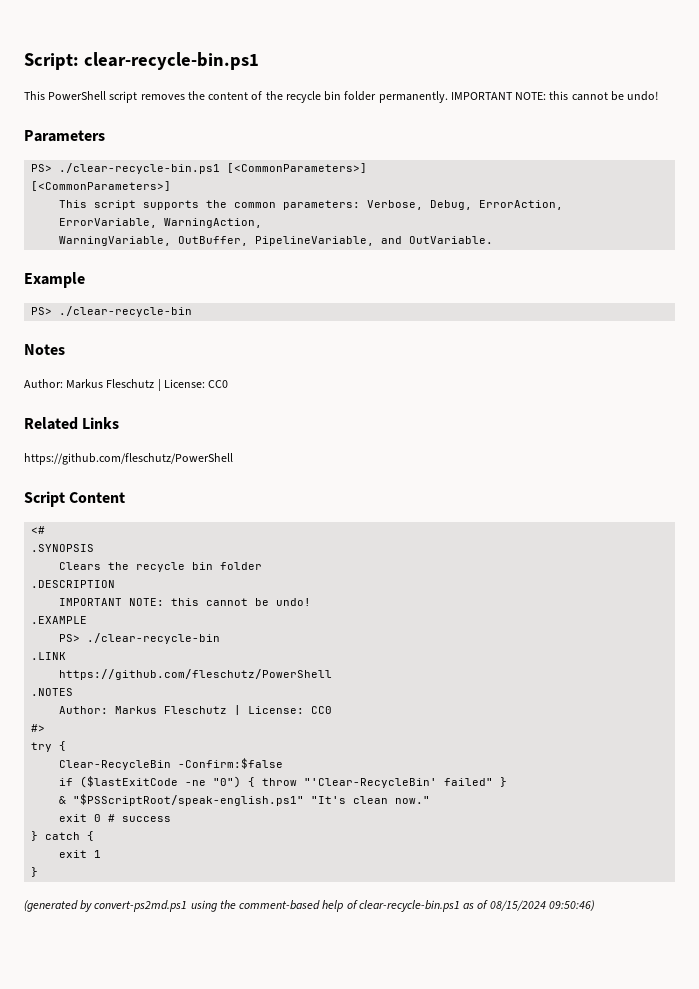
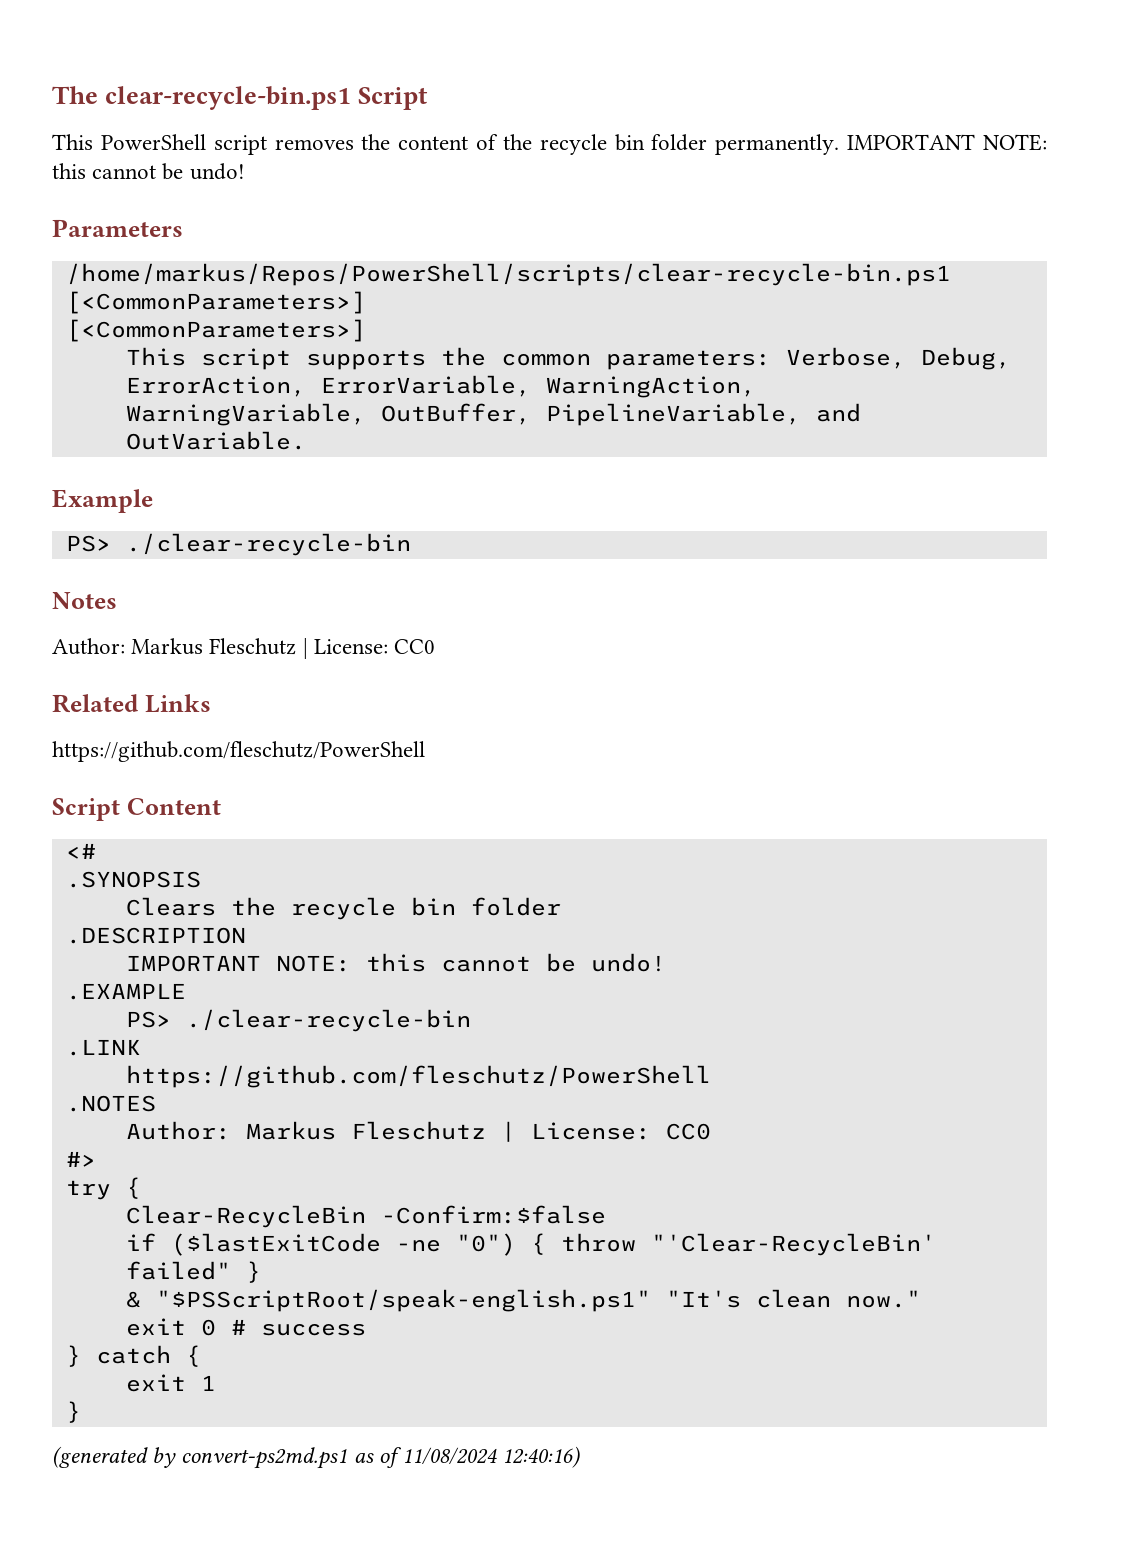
- Script: clear-recycle-bin.ps1
+ The clear-recycle-bin.ps1 Script
- PS> ./clear-recycle-bin.ps1 [<CommonParameters>]
+ /home/markus/Repos/PowerShell/scripts/clear-recycle-bin.ps1 [<CommonParameters>]
- (generated by convert-ps2md.ps1 using the comment-based help of clear-recycle-bin.ps1 as of 08/15/2024 09:50:46)
+ (generated by convert-ps2md.ps1 as of 11/08/2024 12:40:16)

